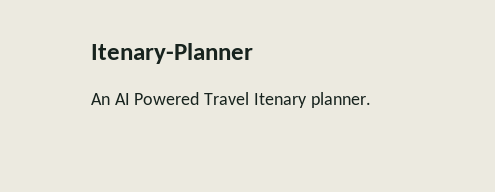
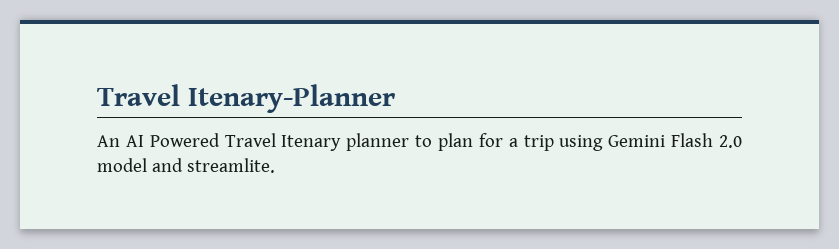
- Itenary-Planner
+ Travel Itenary-Planner
- An AI Powered Travel Itenary planner.
+ An AI Powered Travel Itenary planner to plan for a trip using Gemini Flash 2.0 model and streamlite.

